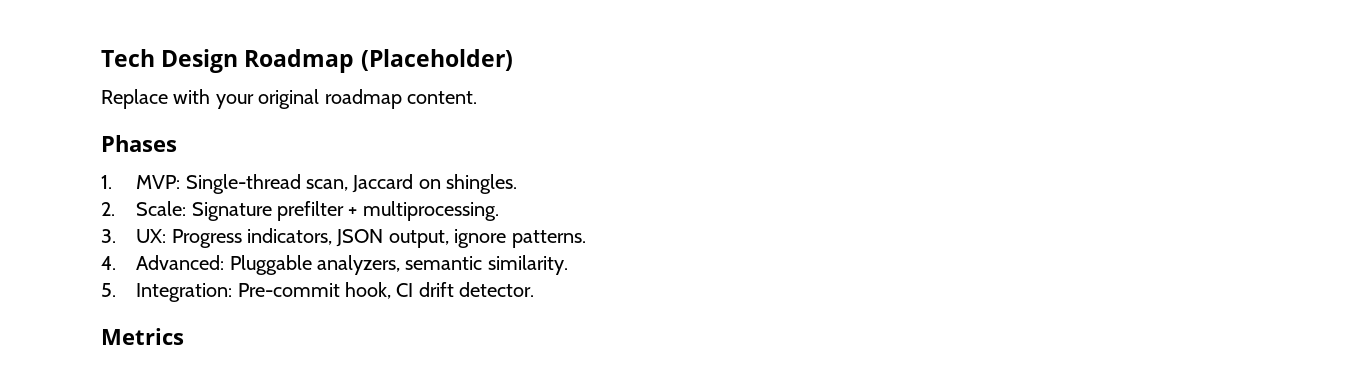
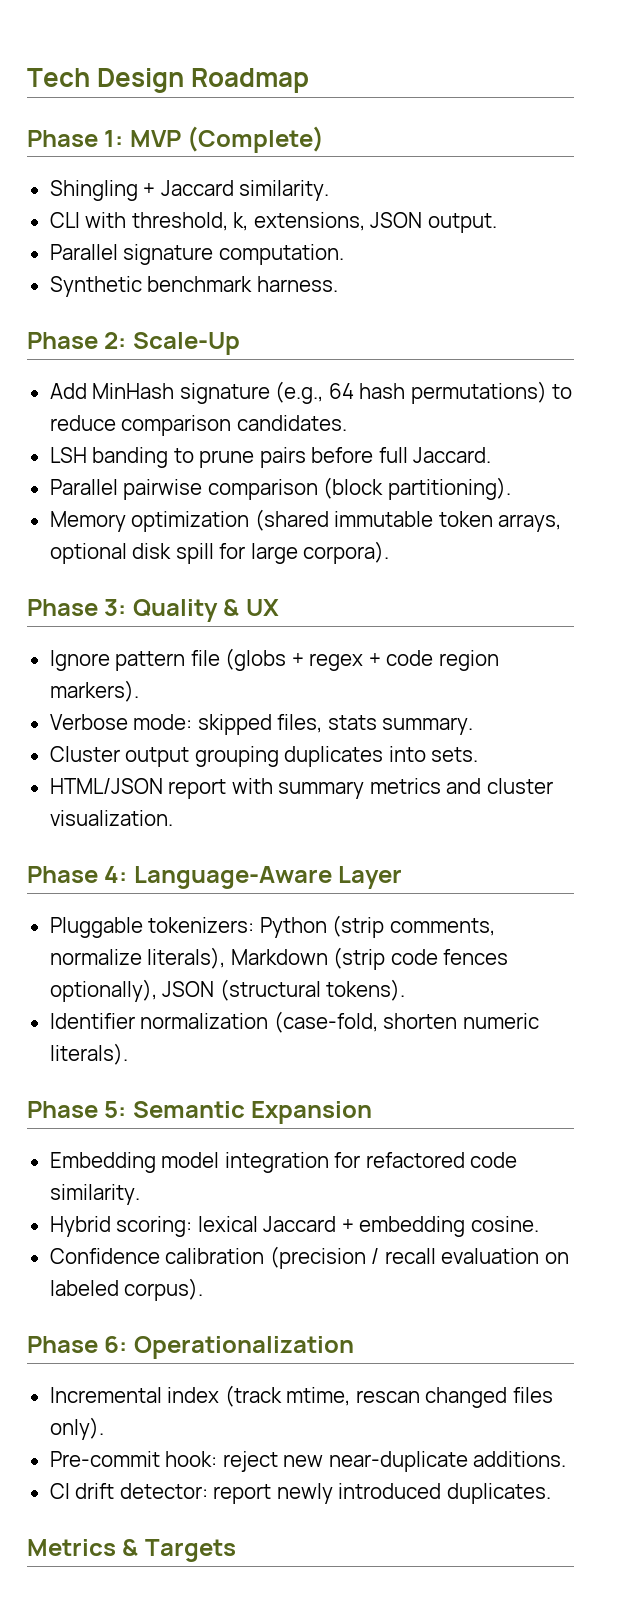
- Tech Design Roadmap (Placeholder)
- Replace with your original roadmap content.
- Phases
- 1. MVP: Single-thread scan, Jaccard on shingles.
- 2. Scale: Signature prefilter + multiprocessing.
- 3. UX: Progress indicators, JSON output, ignore patterns.
- 4. Advanced: Pluggable analyzers, semantic similarity.
- 5. Integration: Pre-commit hook, CI drift detector.
+ Tech Design Roadmap
+ Phase 1: MVP (Complete)
+ Shingling + Jaccard similarity.
+ CLI with threshold, k, extensions, JSON output.
+ Parallel signature computation.
+ Synthetic benchmark harness.
+ Phase 2: Scale-Up
+ Add MinHash signature (e.g., 64 hash permutations) to reduce comparison candidates.
+ LSH banding to prune pairs before full Jaccard.
+ Parallel pairwise comparison (block partitioning).
+ Memory optimization (shared immutable token arrays, optional disk spill for large corpora).
+ Phase 3: Quality & UX
+ Ignore pattern file (globs + regex + code region markers).
+ Verbose mode: skipped files, stats summary.
+ Cluster output grouping duplicates into sets.
+ HTML/JSON report with summary metrics and cluster visualization.
+ Phase 4: Language-Aware Layer
+ Pluggable tokenizers: Python (strip comments, normalize literals), Markdown (strip code fences optionally), JSON (structural tokens).
+ Identifier normalization (case-fold, shorten numeric literals).
+ Phase 5: Semantic Expansion
+ Embedding model integration for refactored code similarity.
+ Hybrid scoring: lexical Jaccard + embedding cosine.
+ Confidence calibration (precision / recall evaluation on labeled corpus).
+ Phase 6: Operationalization
+ Incremental index (track mtime, rescan changed files only).
+ Pre-commit hook: reject new near-duplicate additions.
+ CI drift detector: report newly introduced duplicates.
- Metrics
+ Metrics & Targets

